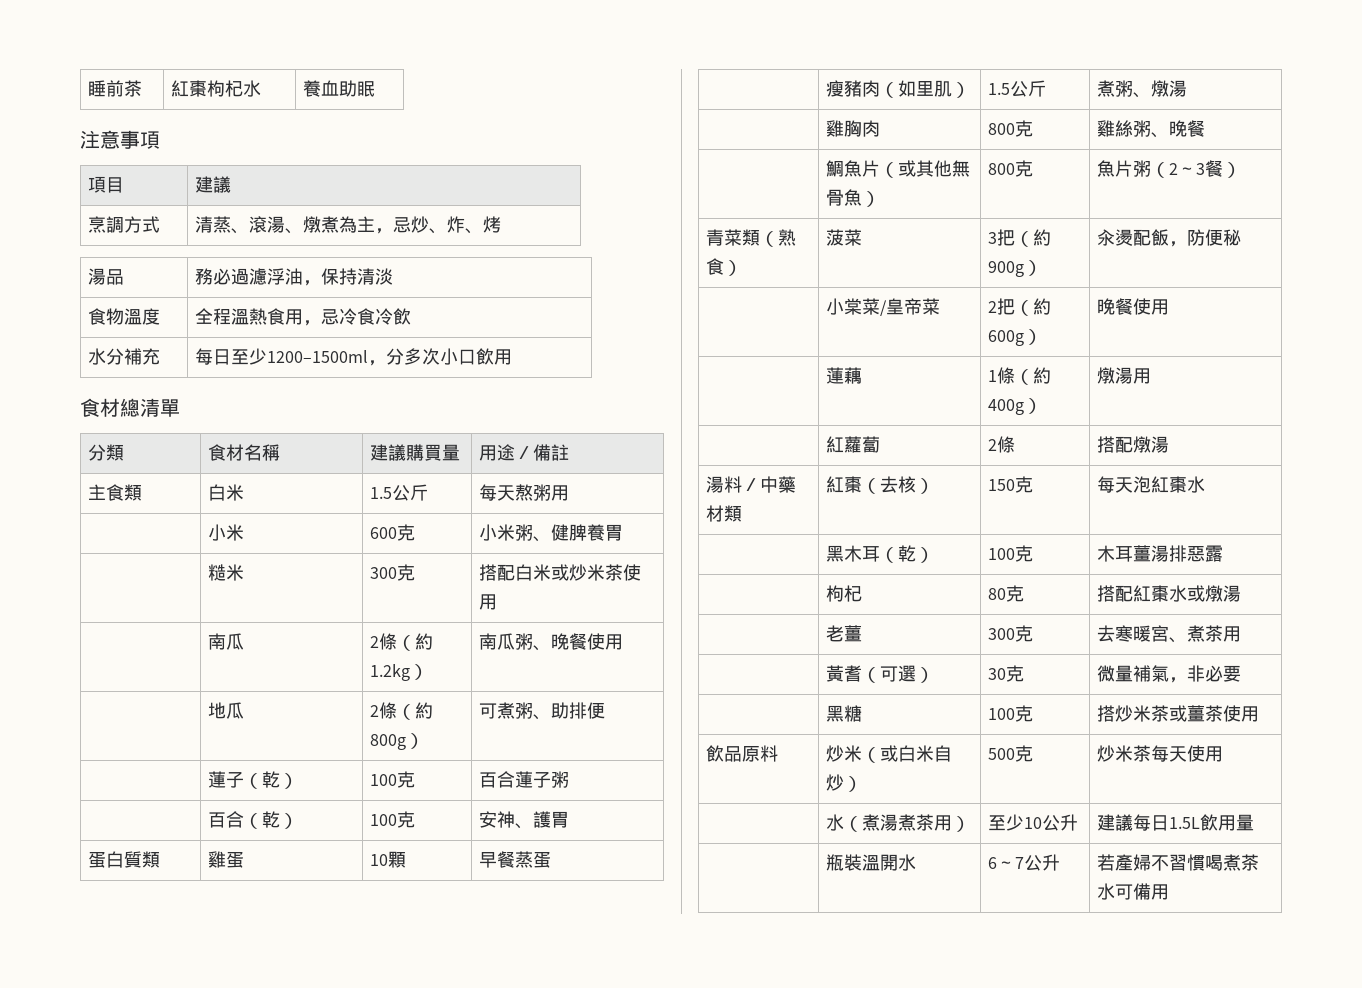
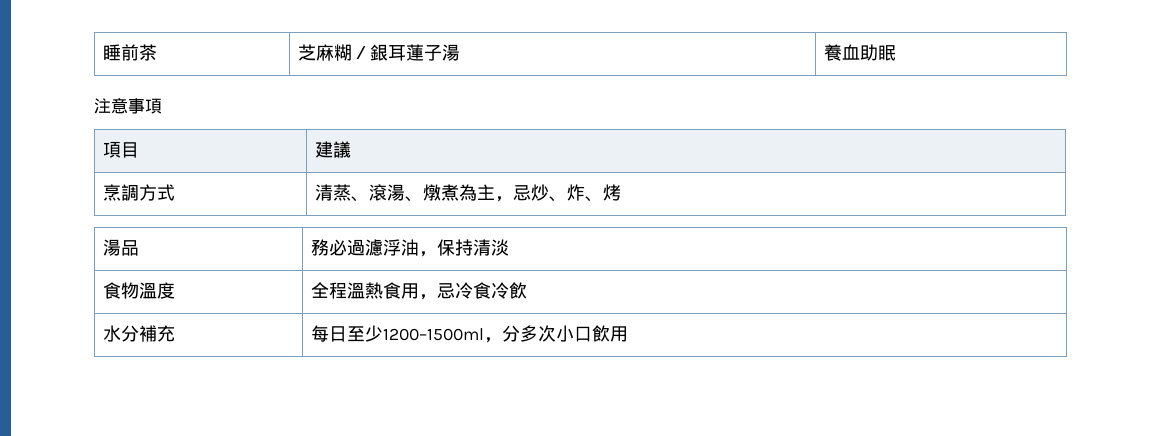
- 睡前茶 | 紅棗枸杞水 | 養血助眠
+ 睡前茶 | 芝麻糊／銀耳蓮子湯 | 養血助眠
- 食材總清單
- 分類 | 食材名稱 | 建議購買量 | 用途／備註
- 主食類 | 白米 | 1.5公斤 | 每天熬粥用
- | 小米 | 600克 | 小米粥、健脾養胃
- | 糙米 | 300克 | 搭配白米或炒米茶使用
- | 南瓜 | 2條（約1.2kg） | 南瓜粥、晚餐使用
- | 地瓜 | 2條（約800g） | 可煮粥、助排便
- | 蓮子（乾） | 100克 | 百合蓮子粥
- | 百合（乾） | 100克 | 安神、護胃
- 蛋白質類 | 雞蛋 | 10顆 | 早餐蒸蛋
- | 瘦豬肉（如里肌） | 1.5公斤 | 煮粥、燉湯
- | 雞胸肉 | 800克 | 雞絲粥、晚餐
- | 鯛魚片（或其他無骨魚） | 800克 | 魚片粥（2～3餐）
- 青菜類（熟食） | 菠菜 | 3把（約900g） | 汆燙配飯，防便秘
- | 小棠菜/皇帝菜 | 2把（約600g） | 晚餐使用
- | 蓮藕 | 1條（約400g） | 燉湯用
- | 紅蘿蔔 | 2條 | 搭配燉湯
- 湯料／中藥材類 | 紅棗（去核） | 150克 | 每天泡紅棗水
- | 黑木耳（乾） | 100克 | 木耳薑湯排惡露
- | 枸杞 | 80克 | 搭配紅棗水或燉湯
- | 老薑 | 300克 | 去寒暖宮、煮茶用
- | 黃耆（可選） | 30克 | 微量補氣，非必要
- | 黑糖 | 100克 | 搭炒米茶或薑茶使用
- 飲品原料 | 炒米（或白米自炒） | 500克 | 炒米茶每天使用
- | 水（煮湯煮茶用） | 至少10公升 | 建議每日1.5L飲用量
- | 瓶裝溫開水 | 6～7公升 | 若產婦不習慣喝煮茶水可備用

